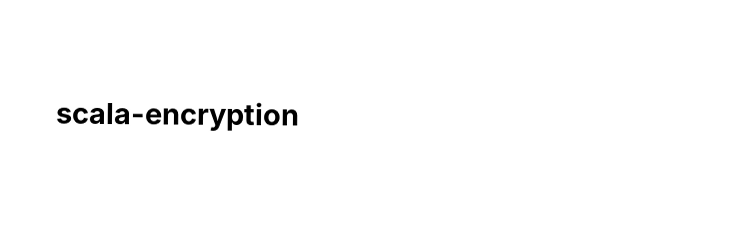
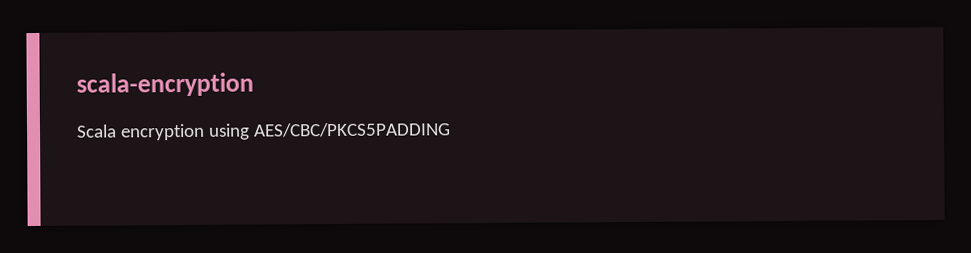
+ Scala encryption using AES/CBC/PKCS5PADDING

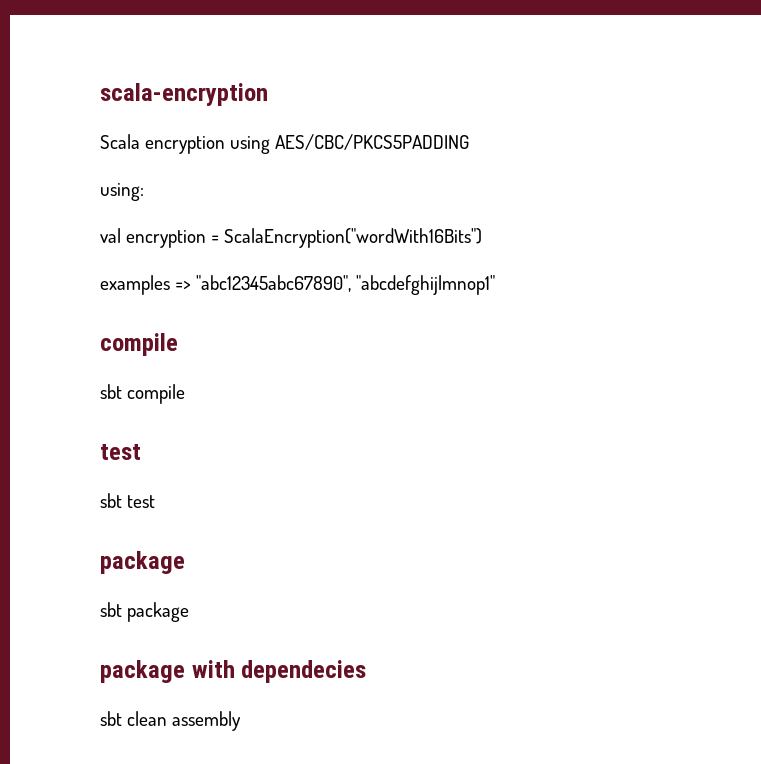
+ using:
+ val encryption = ScalaEncryption("wordWith16Bits")
+ examples => "abc12345abc67890", "abcdefghijlmnop1"
+ compile
+ sbt compile
+ test
+ sbt test
+ package
+ sbt package
+ package with dependecies
+ sbt clean assembly

